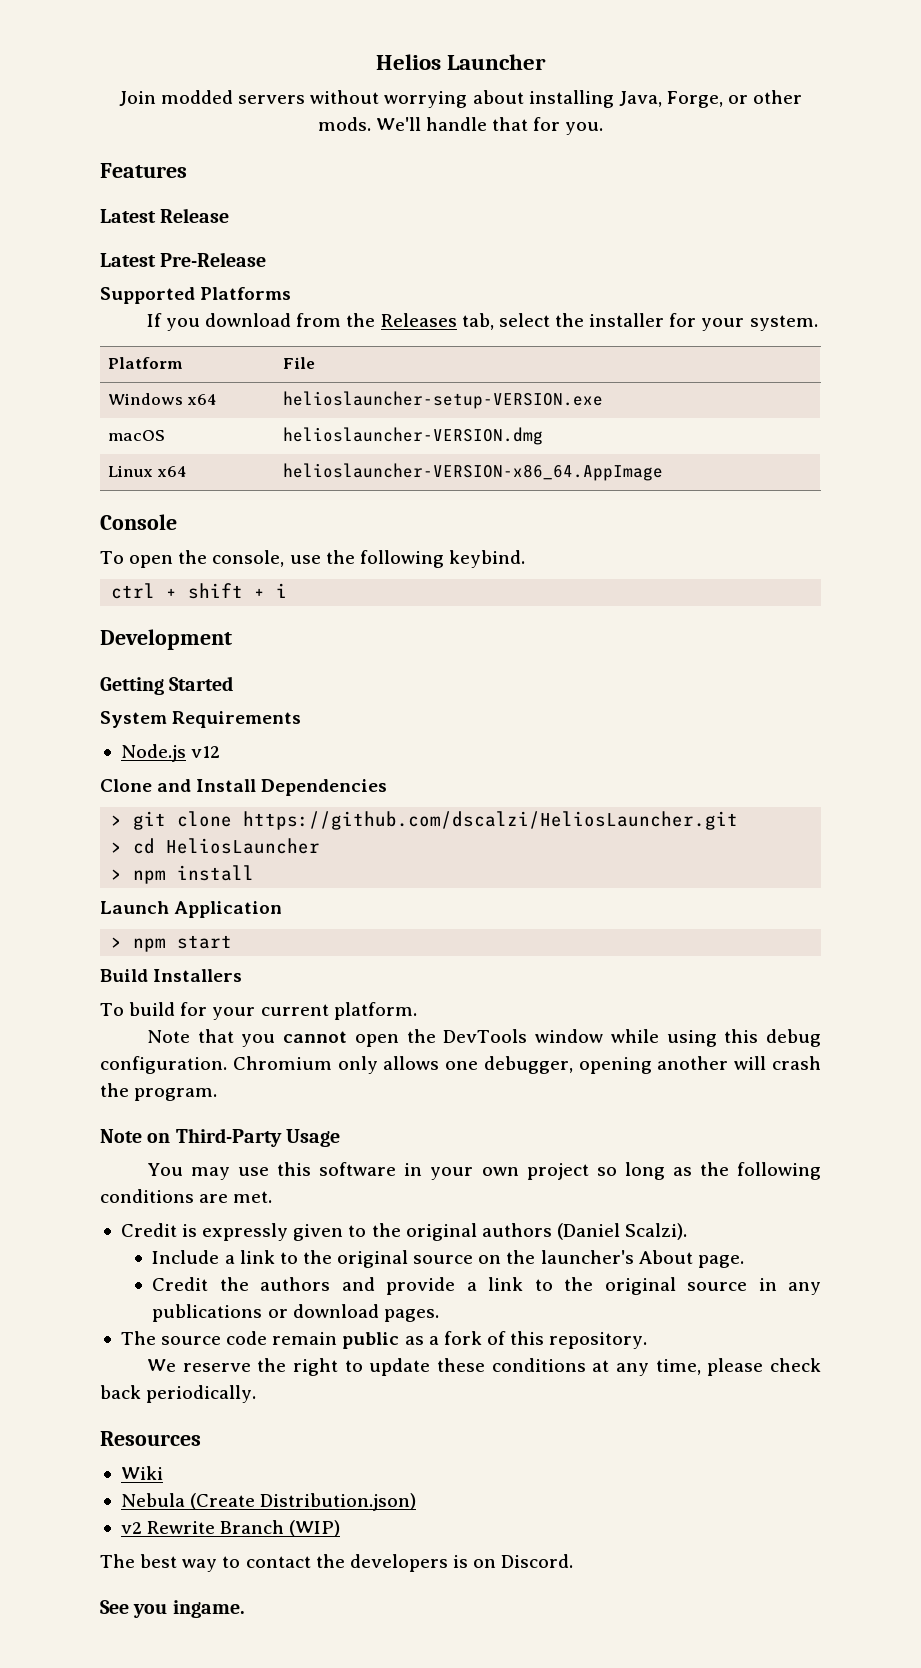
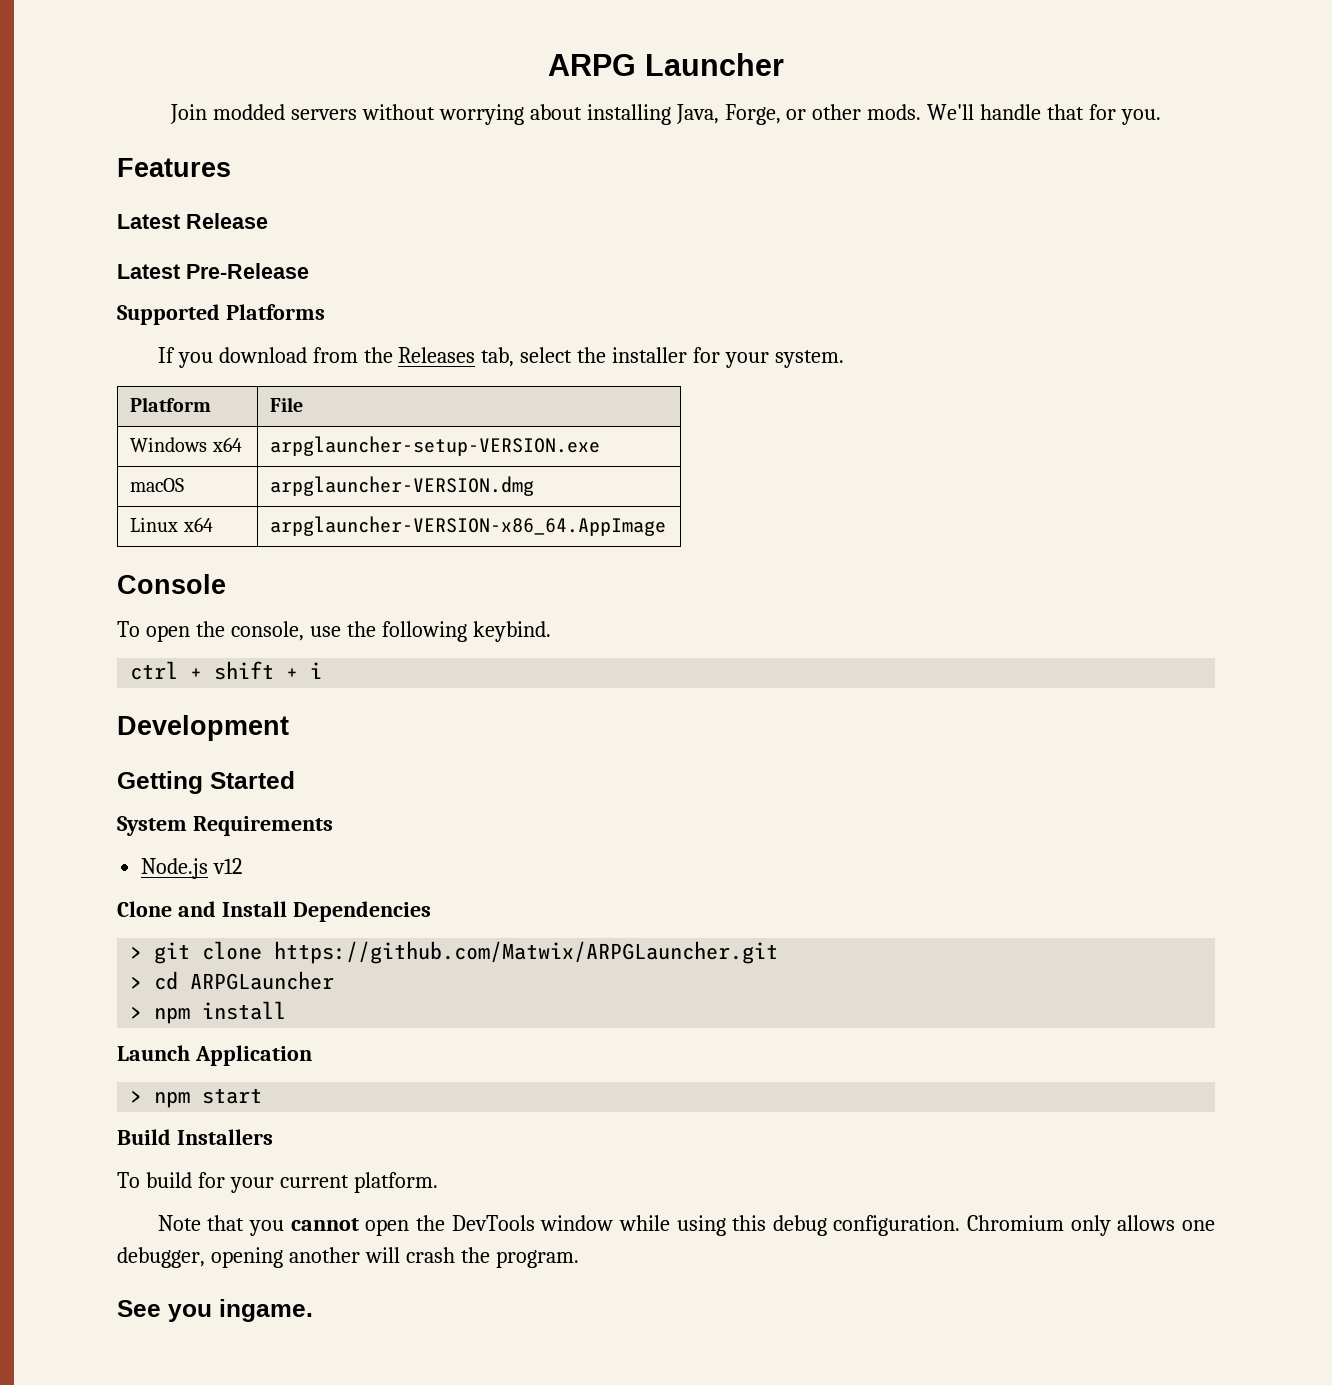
- Helios Launcher
+ ARPG Launcher
- Windows x64 | helioslauncher-setup-VERSION.exe
+ Windows x64 | arpglauncher-setup-VERSION.exe
- macOS | helioslauncher-VERSION.dmg
+ macOS | arpglauncher-VERSION.dmg
- Linux x64 | helioslauncher-VERSION-x86_64.AppImage
+ Linux x64 | arpglauncher-VERSION-x86_64.AppImage
- > git clone https://github.com/dscalzi/HeliosLauncher.git
+ > git clone https://github.com/Matwix/ARPGLauncher.git
- > cd HeliosLauncher
+ > cd ARPGLauncher
- Note on Third-Party Usage
- You may use this software in your own project so long as the following conditions are met.
- Credit is expressly given to the original authors (Daniel Scalzi).
- Include a link to the original source on the launcher's About page.
- Credit the authors and provide a link to the original source in any publications or download pages.
- The source code remain public as a fork of this repository.
- We reserve the right to update these conditions at any time, please check back periodically.
- Resources
- Wiki
- Nebula (Create Distribution.json)
- v2 Rewrite Branch (WIP)
- The best way to contact the developers is on Discord.

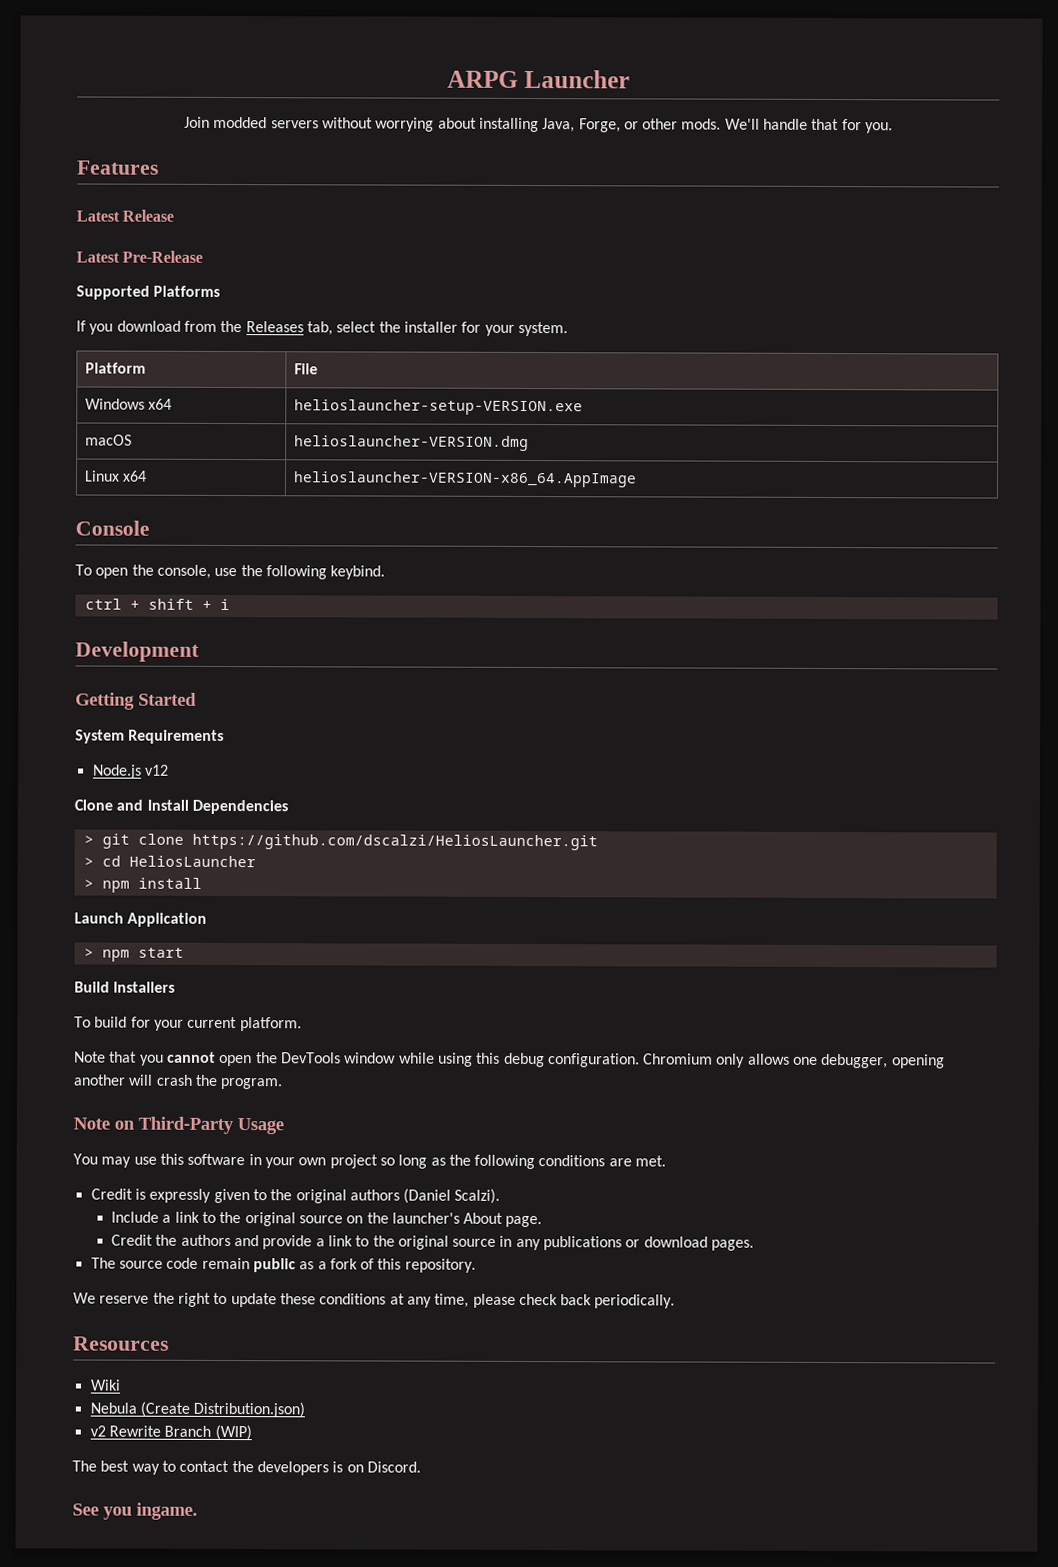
- Windows x64 | arpglauncher-setup-VERSION.exe
+ Windows x64 | helioslauncher-setup-VERSION.exe
- macOS | arpglauncher-VERSION.dmg
+ macOS | helioslauncher-VERSION.dmg
- Linux x64 | arpglauncher-VERSION-x86_64.AppImage
+ Linux x64 | helioslauncher-VERSION-x86_64.AppImage
- > git clone https://github.com/Matwix/ARPGLauncher.git
+ > git clone https://github.com/dscalzi/HeliosLauncher.git
- > cd ARPGLauncher
+ > cd HeliosLauncher
+ Note on Third-Party Usage
+ You may use this software in your own project so long as the following conditions are met.
+ Credit is expressly given to the original authors (Daniel Scalzi).
+ Include a link to the original source on the launcher's About page.
+ Credit the authors and provide a link to the original source in any publications or download pages.
+ The source code remain public as a fork of this repository.
+ We reserve the right to update these conditions at any time, please check back periodically.
+ Resources
+ Wiki
+ Nebula (Create Distribution.json)
+ v2 Rewrite Branch (WIP)
+ The best way to contact the developers is on Discord.

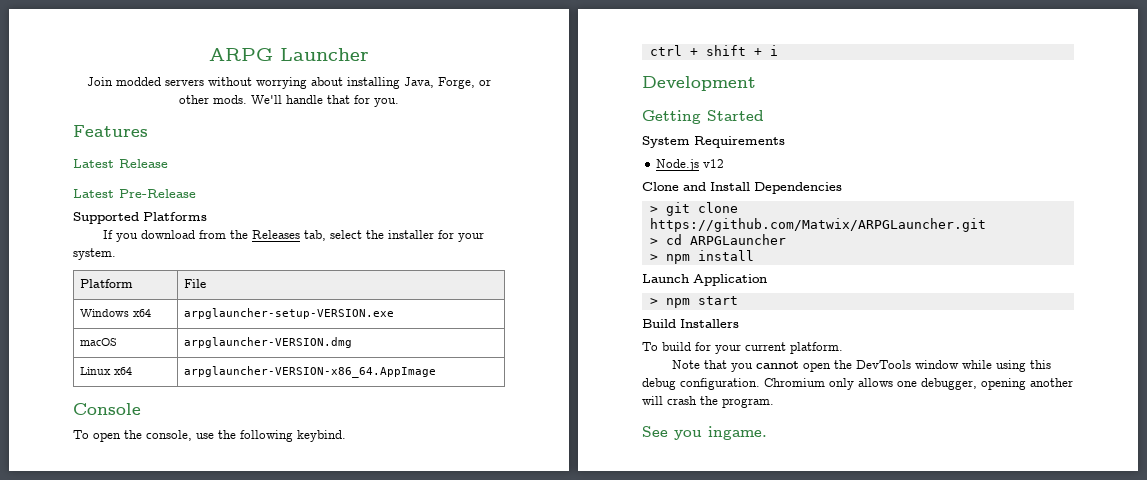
- Windows x64 | helioslauncher-setup-VERSION.exe
+ Windows x64 | arpglauncher-setup-VERSION.exe
- macOS | helioslauncher-VERSION.dmg
+ macOS | arpglauncher-VERSION.dmg
- Linux x64 | helioslauncher-VERSION-x86_64.AppImage
+ Linux x64 | arpglauncher-VERSION-x86_64.AppImage
- > git clone https://github.com/dscalzi/HeliosLauncher.git
+ > git clone https://github.com/Matwix/ARPGLauncher.git
- > cd HeliosLauncher
+ > cd ARPGLauncher
- Note on Third-Party Usage
- You may use this software in your own project so long as the following conditions are met.
- Credit is expressly given to the original authors (Daniel Scalzi).
- Include a link to the original source on the launcher's About page.
- Credit the authors and provide a link to the original source in any publications or download pages.
- The source code remain public as a fork of this repository.
- We reserve the right to update these conditions at any time, please check back periodically.
- Resources
- Wiki
- Nebula (Create Distribution.json)
- v2 Rewrite Branch (WIP)
- The best way to contact the developers is on Discord.

